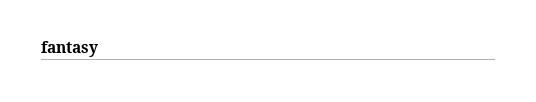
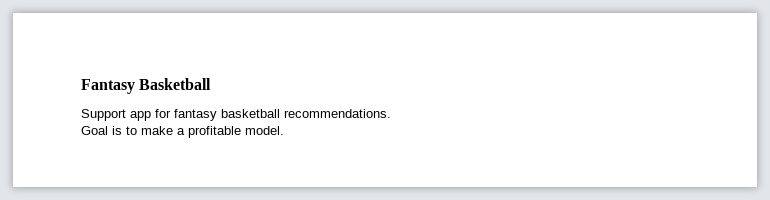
- fantasy
+ Fantasy Basketball
+ Support app for fantasy basketball recommendations.
+ Goal is to make a profitable model.

